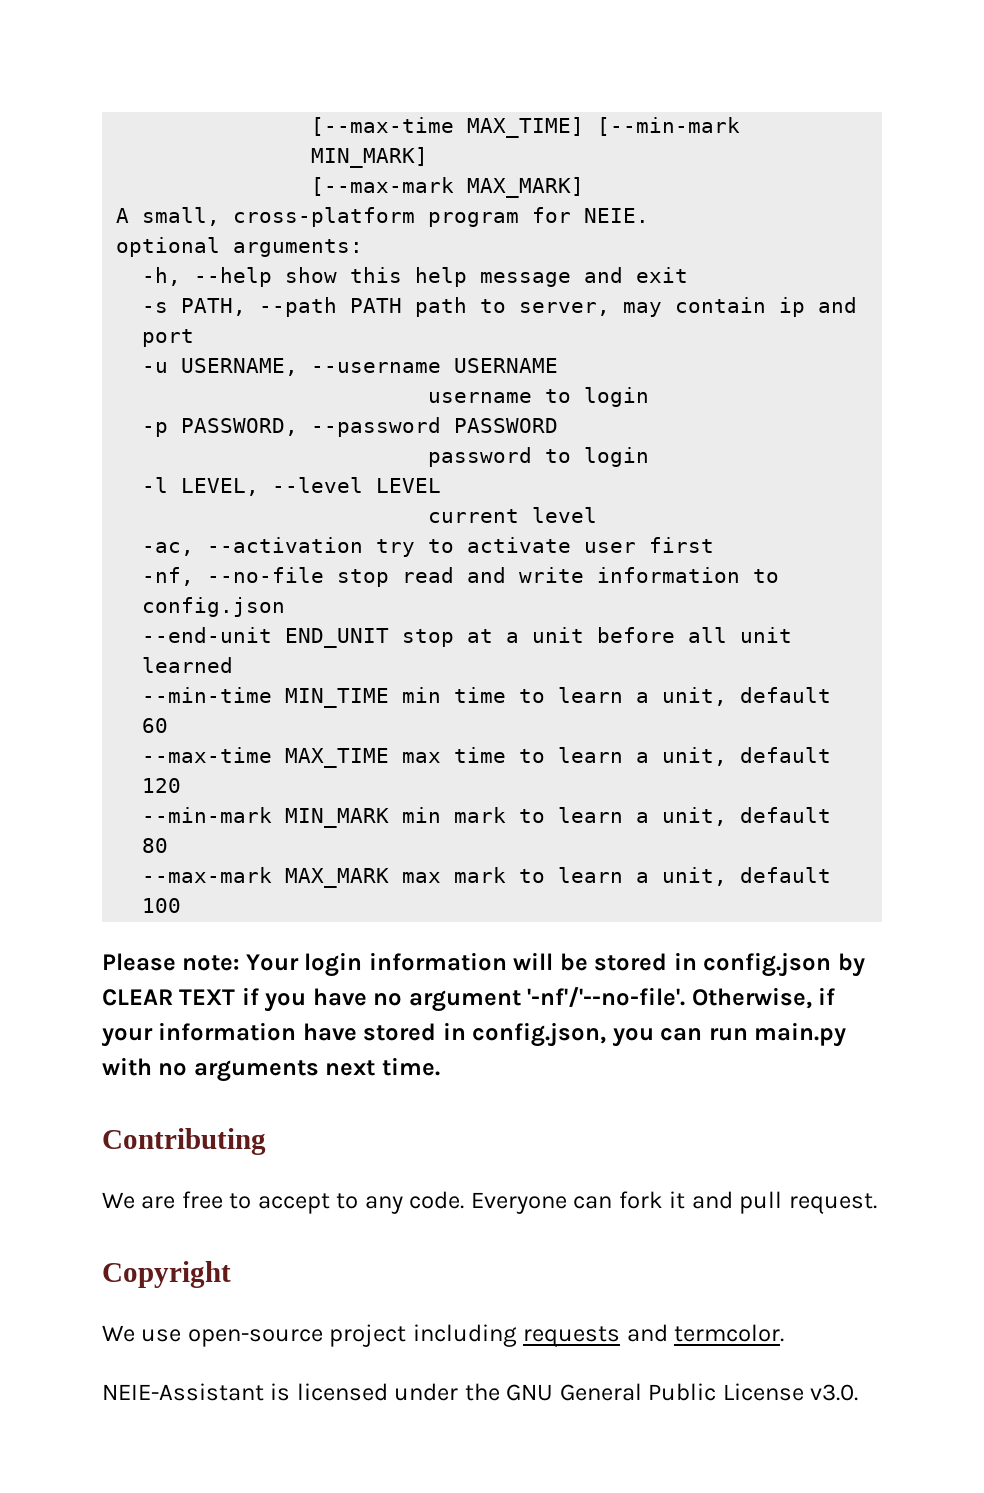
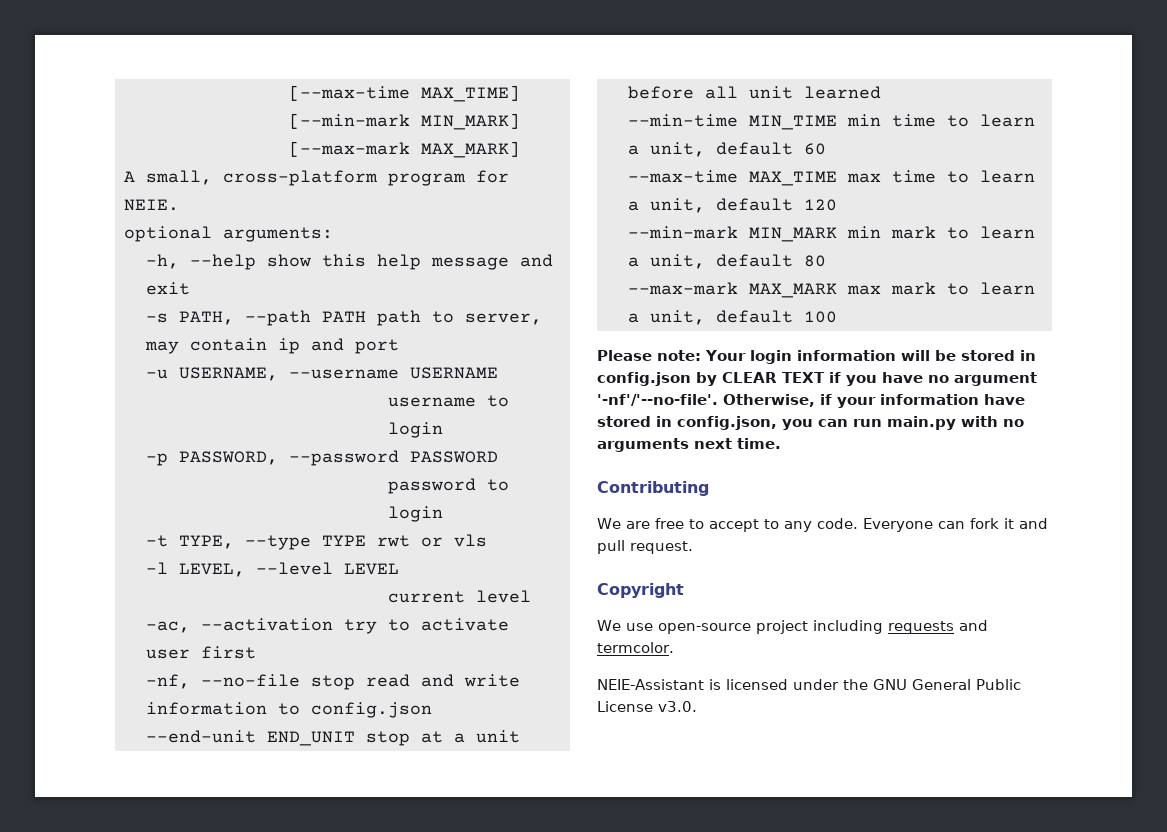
+ -t TYPE, --type TYPE rwt or vls

